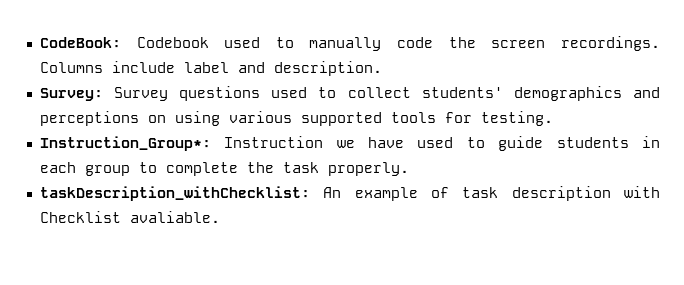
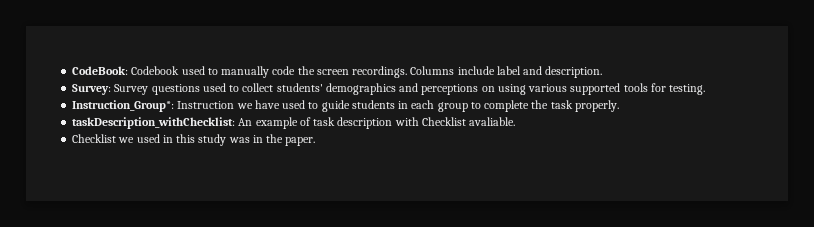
+ Checklist we used in this study was in the paper.

